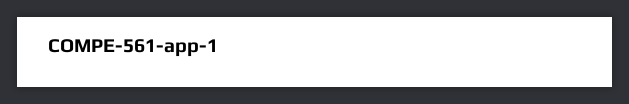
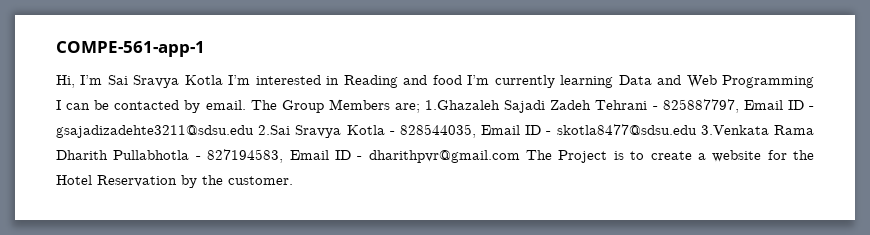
+ Hi, I’m Sai Sravya Kotla I’m interested in Reading and food I’m currently learning Data and Web Programming I can be contacted by email. The Group Members are; 1.Ghazaleh Sajadi Zadeh Tehrani - 825887797, Email ID - gsajadizadehte3211@sdsu.edu 2.Sai Sravya Kotla - 828544035, Email ID - skotla8477@sdsu.edu 3.Venkata Rama Dharith Pullabhotla - 827194583, Email ID - dharithpvr@gmail.com The Project is to create a website for the Hotel Reservation by the customer.

